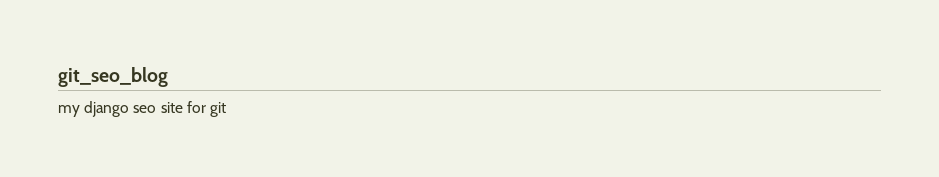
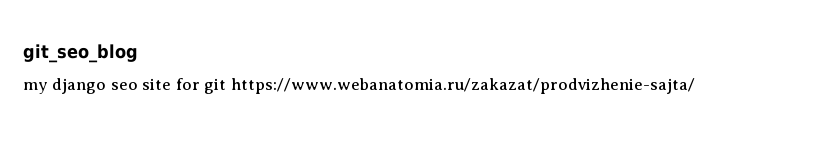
- my django seo site for git
+ my django seo site for git https://www.webanatomia.ru/zakazat/prodvizhenie-sajta/

